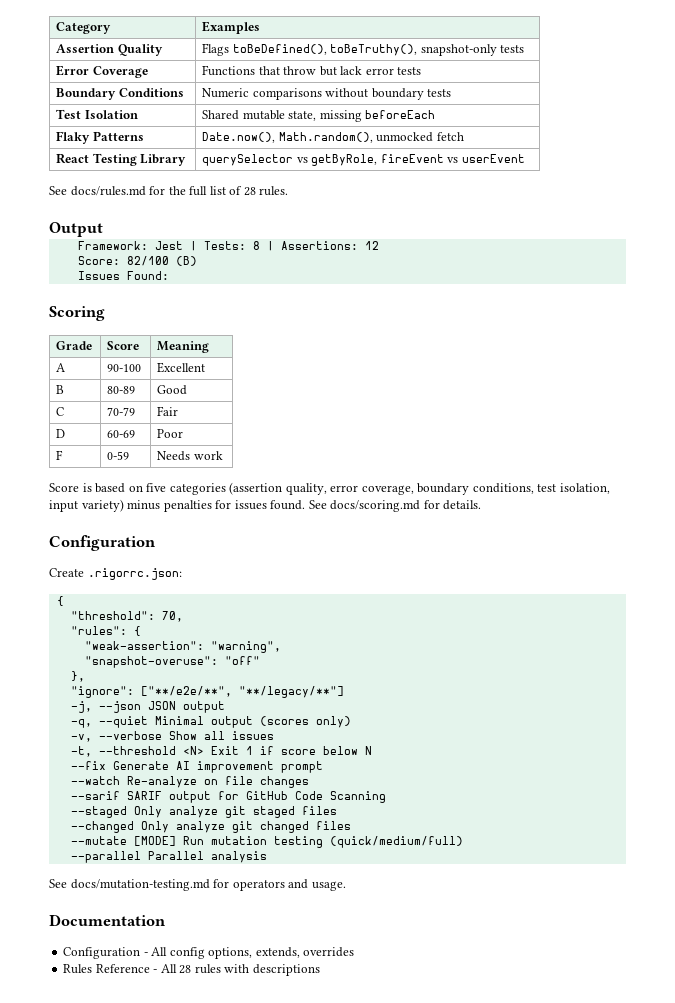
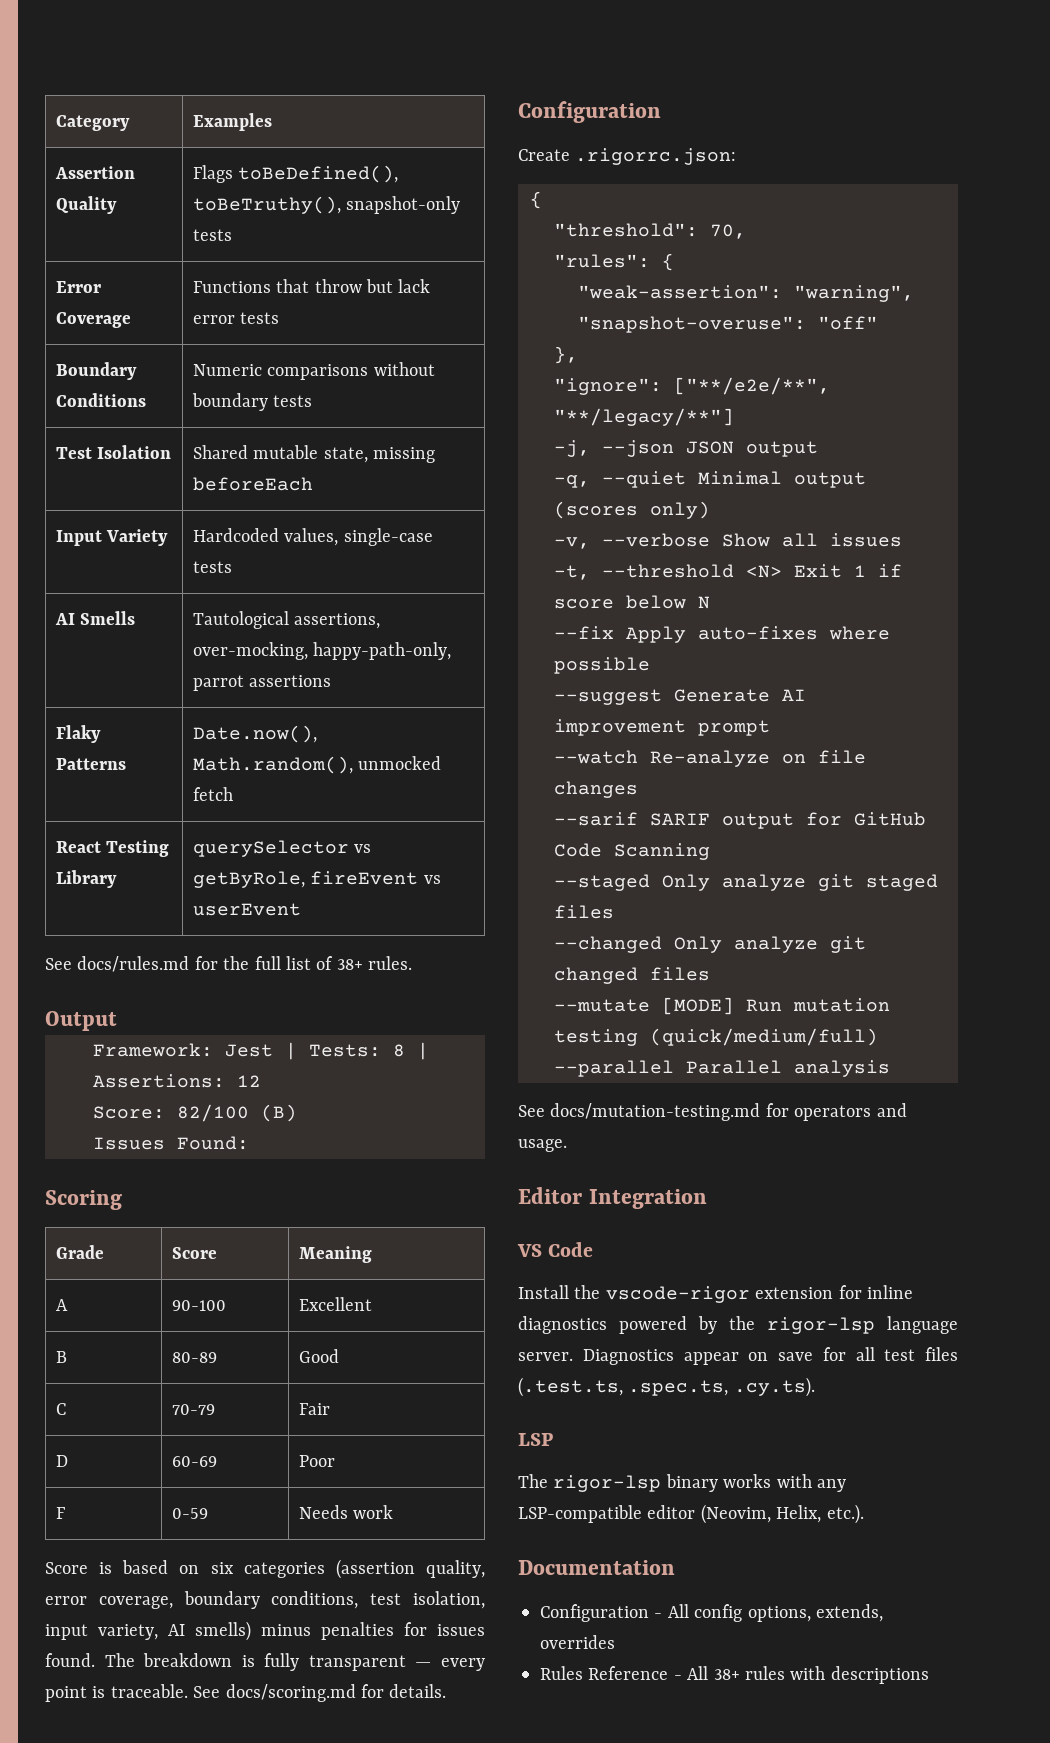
+ Input Variety | Hardcoded values, single-case tests
+ AI Smells | Tautological assertions, over-mocking, happy-path-only, parrot assertions
- See docs/rules.md for the full list of 28 rules.
+ See docs/rules.md for the full list of 38+ rules.
- Score is based on five categories (assertion quality, error coverage, boundary conditions, test isolation, input variety) minus penalties for issues found.
+ Score is based on six categories (assertion quality, error coverage, boundary conditions, test isolation, input variety, AI smells) minus penalties for issues found.
+ The breakdown is fully transparent — every point is traceable.
- --fix Generate AI improvement prompt
+ --fix Apply auto-fixes where possible
+ --suggest Generate AI improvement prompt
+ Editor Integration
+ VS Code
+ Install the vscode-rigor extension for inline diagnostics powered by the rigor-lsp language server. Diagnostics appear on save for all test files (.test.ts, .spec.ts, .cy.ts).
+ LSP
+ The rigor-lsp binary works with any LSP-compatible editor (Neovim, Helix, etc.).
- Rules Reference - All 28 rules with descriptions
+ Rules Reference - All 38+ rules with descriptions

